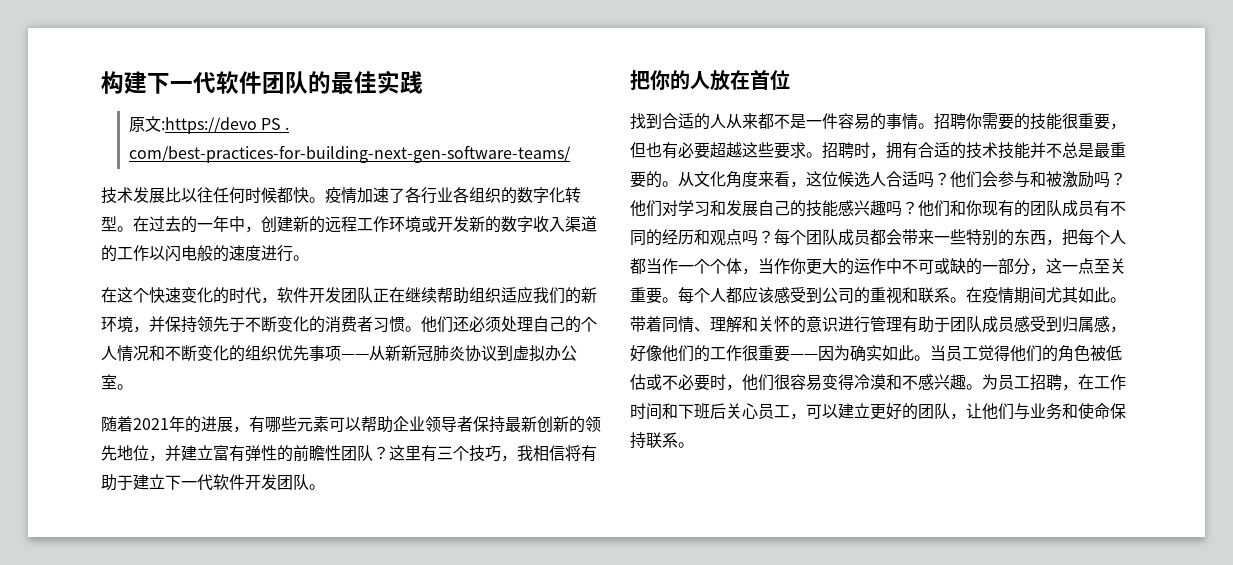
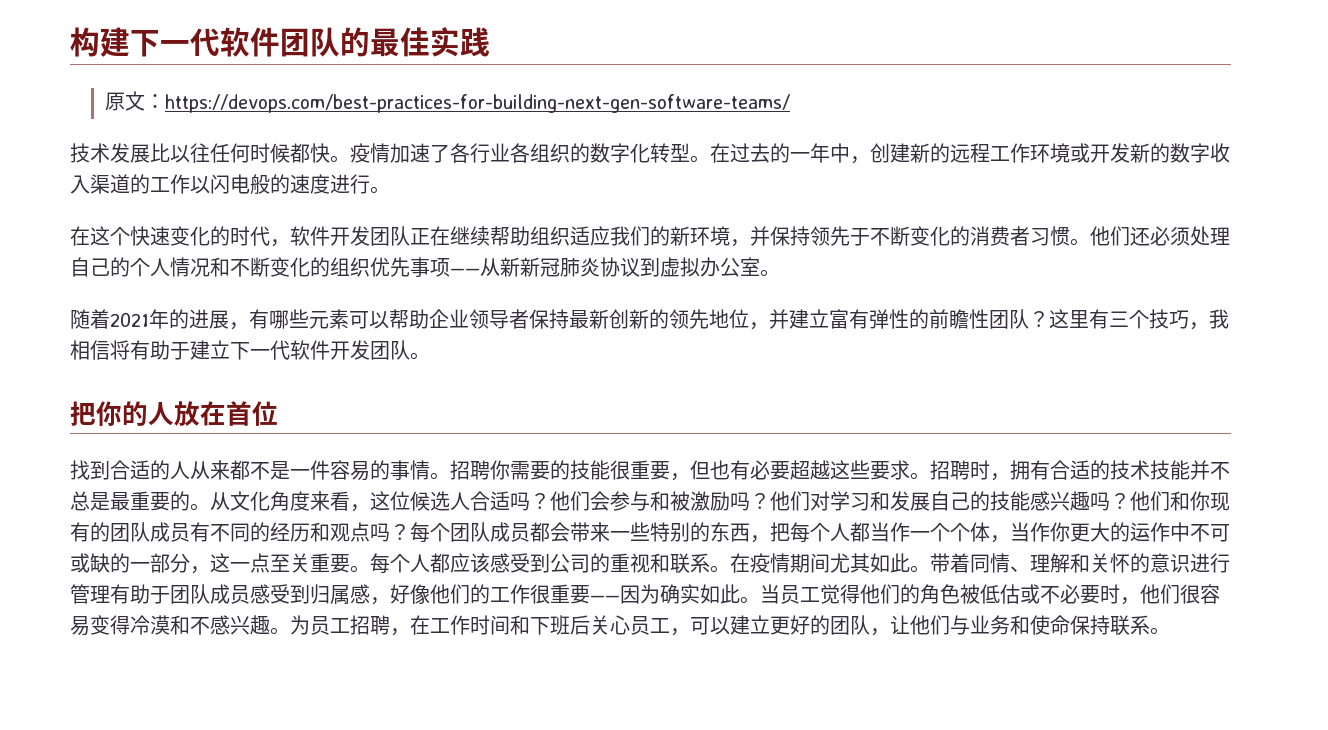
- 原文:https://devo PS . com/best-practices-for-building-next-gen-software-teams/
+ 原文：https://devops.com/best-practices-for-building-next-gen-software-teams/

